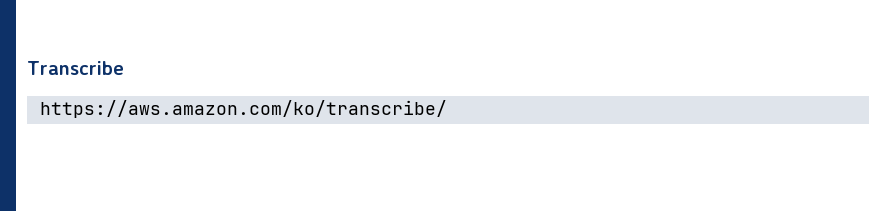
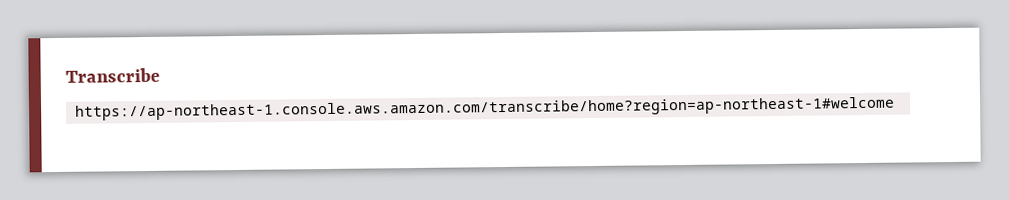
- https://aws.amazon.com/ko/transcribe/
+ https://ap-northeast-1.console.aws.amazon.com/transcribe/home?region=ap-northeast-1#welcome

